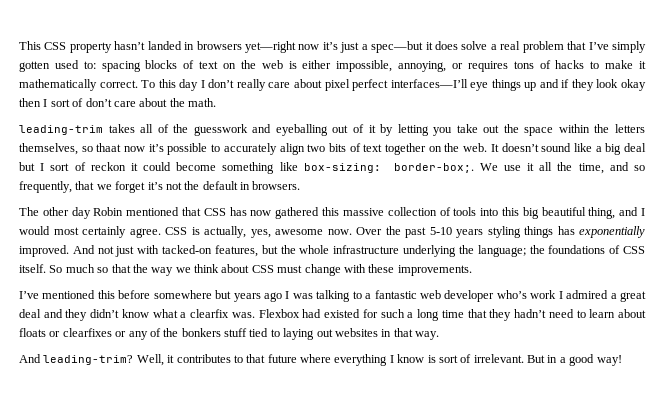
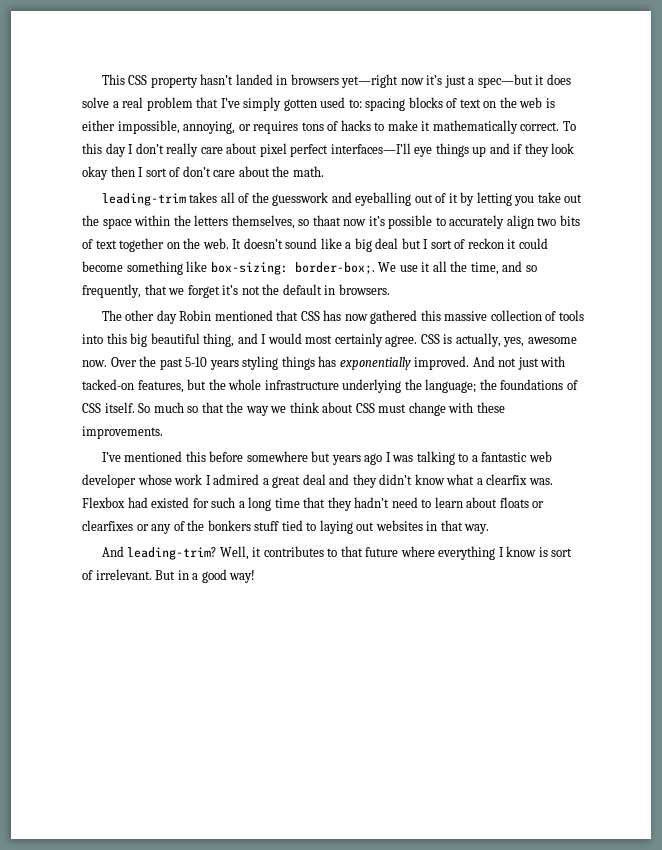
- I’ve mentioned this before somewhere but years ago I was talking to a fantastic web developer who’s work I admired a great deal and they didn’t know what a clearfix was.
+ I’ve mentioned this before somewhere but years ago I was talking to a fantastic web developer whose work I admired a great deal and they didn’t know what a clearfix was.

